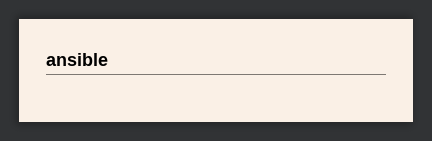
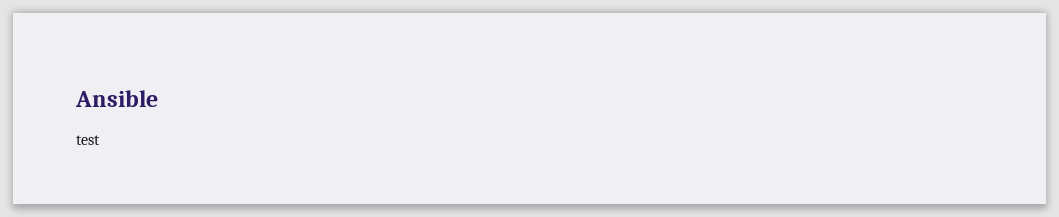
- ansible
+ Ansible
+ test

